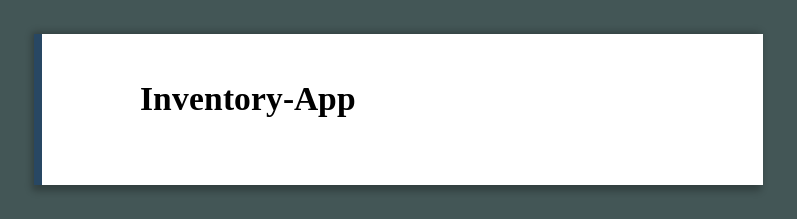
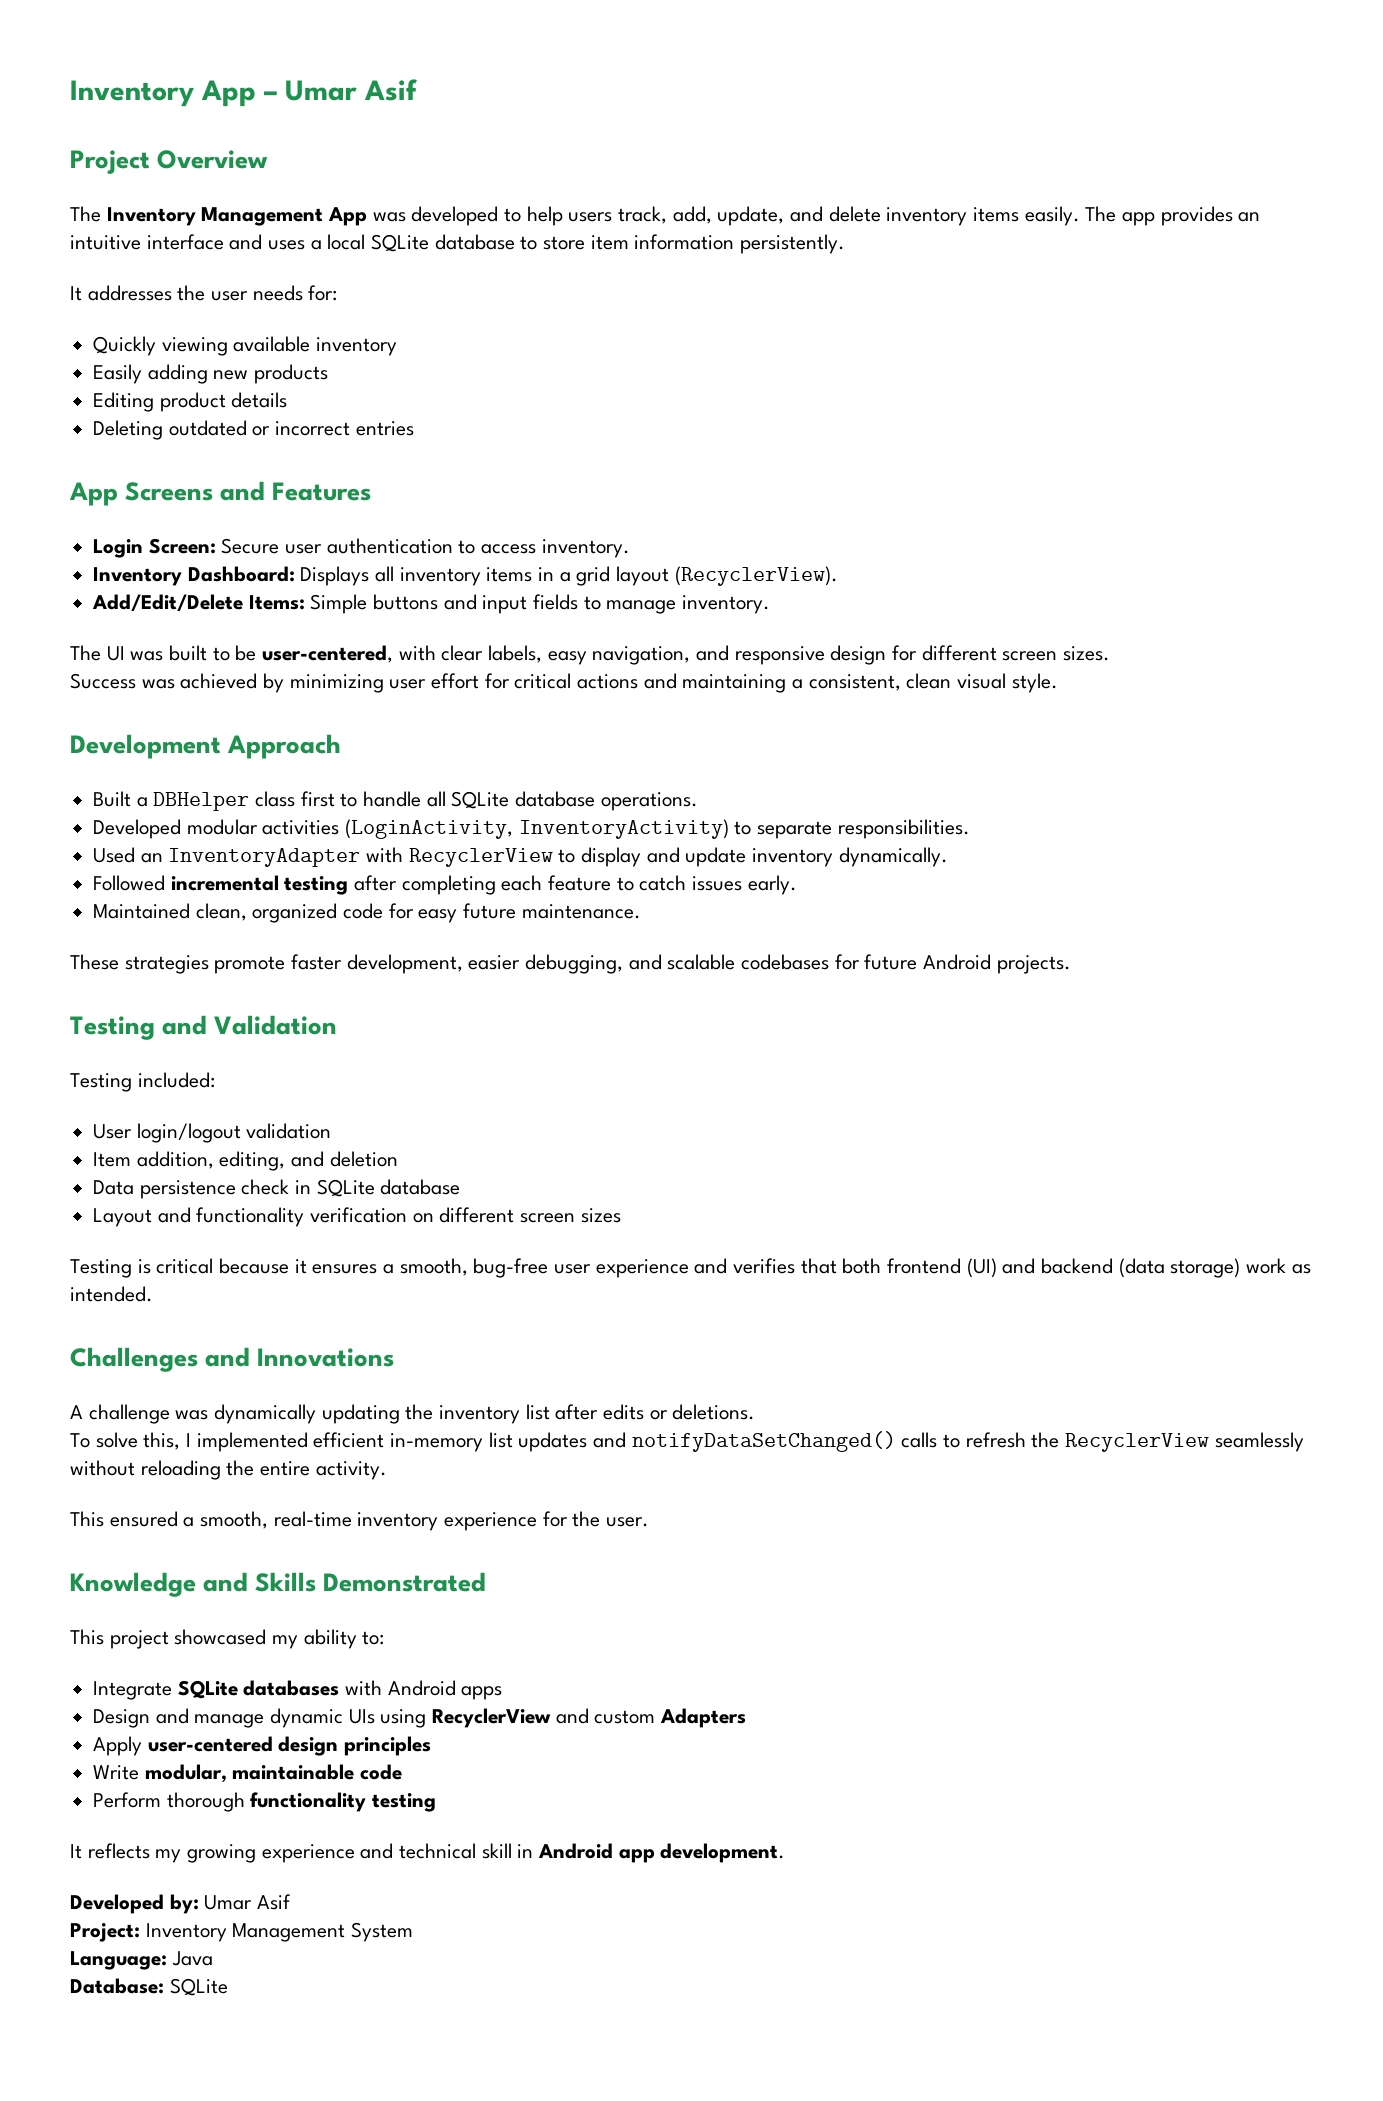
- Inventory-App
+ Inventory App – Umar Asif
+ Project Overview
+ The Inventory Management App was developed to help users track, add, update, and delete inventory items easily. The app provides an intuitive interface and uses a local SQLite database to store item information persistently.
+ It addresses the user needs for:
+ Quickly viewing available inventory
+ Easily adding new products
+ Editing product details
+ Deleting outdated or incorrect entries
+ App Screens and Features
+ Login Screen: Secure user authentication to access inventory.
+ Inventory Dashboard: Displays all inventory items in a grid layout (RecyclerView).
+ Add/Edit/Delete Items: Simple buttons and input fields to manage inventory.
+ The UI was built to be user-centered, with clear labels, easy navigation, and responsive design for different screen sizes.
+ Success was achieved by minimizing user effort for critical actions and maintaining a consistent, clean visual style.
+ Development Approach
+ Built a DBHelper class first to handle all SQLite database operations.
+ Developed modular activities (LoginActivity, InventoryActivity) to separate responsibilities.
+ Used an InventoryAdapter with RecyclerView to display and update inventory dynamically.
+ Followed incremental testing after completing each feature to catch issues early.
+ Maintained clean, organized code for easy future maintenance.
+ These strategies promote faster development, easier debugging, and scalable codebases for future Android projects.
+ Testing and Validation
+ Testing included:
+ User login/logout validation
+ Item addition, editing, and deletion
+ Data persistence check in SQLite database
+ Layout and functionality verification on different screen sizes
+ Testing is critical because it ensures a smooth, bug-free user experience and verifies that both frontend (UI) and backend (data storage) work as intended.
+ Challenges and Innovations
+ A challenge was dynamically updating the inventory list after edits or deletions.
+ To solve this, I implemented efficient in-memory list updates and notifyDataSetChanged() calls to refresh the RecyclerView seamlessly without reloading the entire activity.
+ This ensured a smooth, real-time inventory experience for the user.
+ Knowledge and Skills Demonstrated
+ This project showcased my ability to:
+ Integrate SQLite databases with Android apps
+ Design and manage dynamic UIs using RecyclerView and custom Adapters
+ Apply user-centered design principles
+ Write modular, maintainable code
+ Perform thorough functionality testing
+ It reflects my growing experience and technical skill in Android app development.
+ Developed by: Umar Asif
+ Project: Inventory Management System
+ Language: Java
+ Database: SQLite

